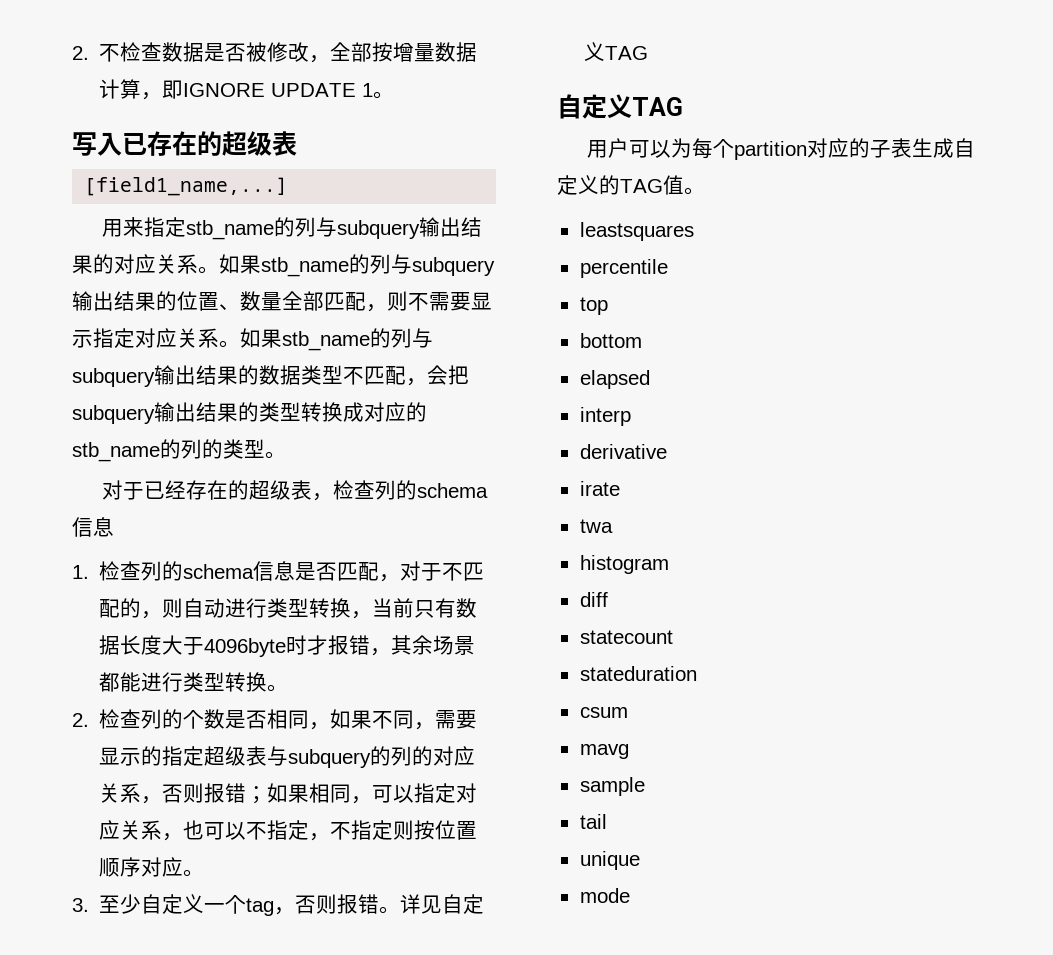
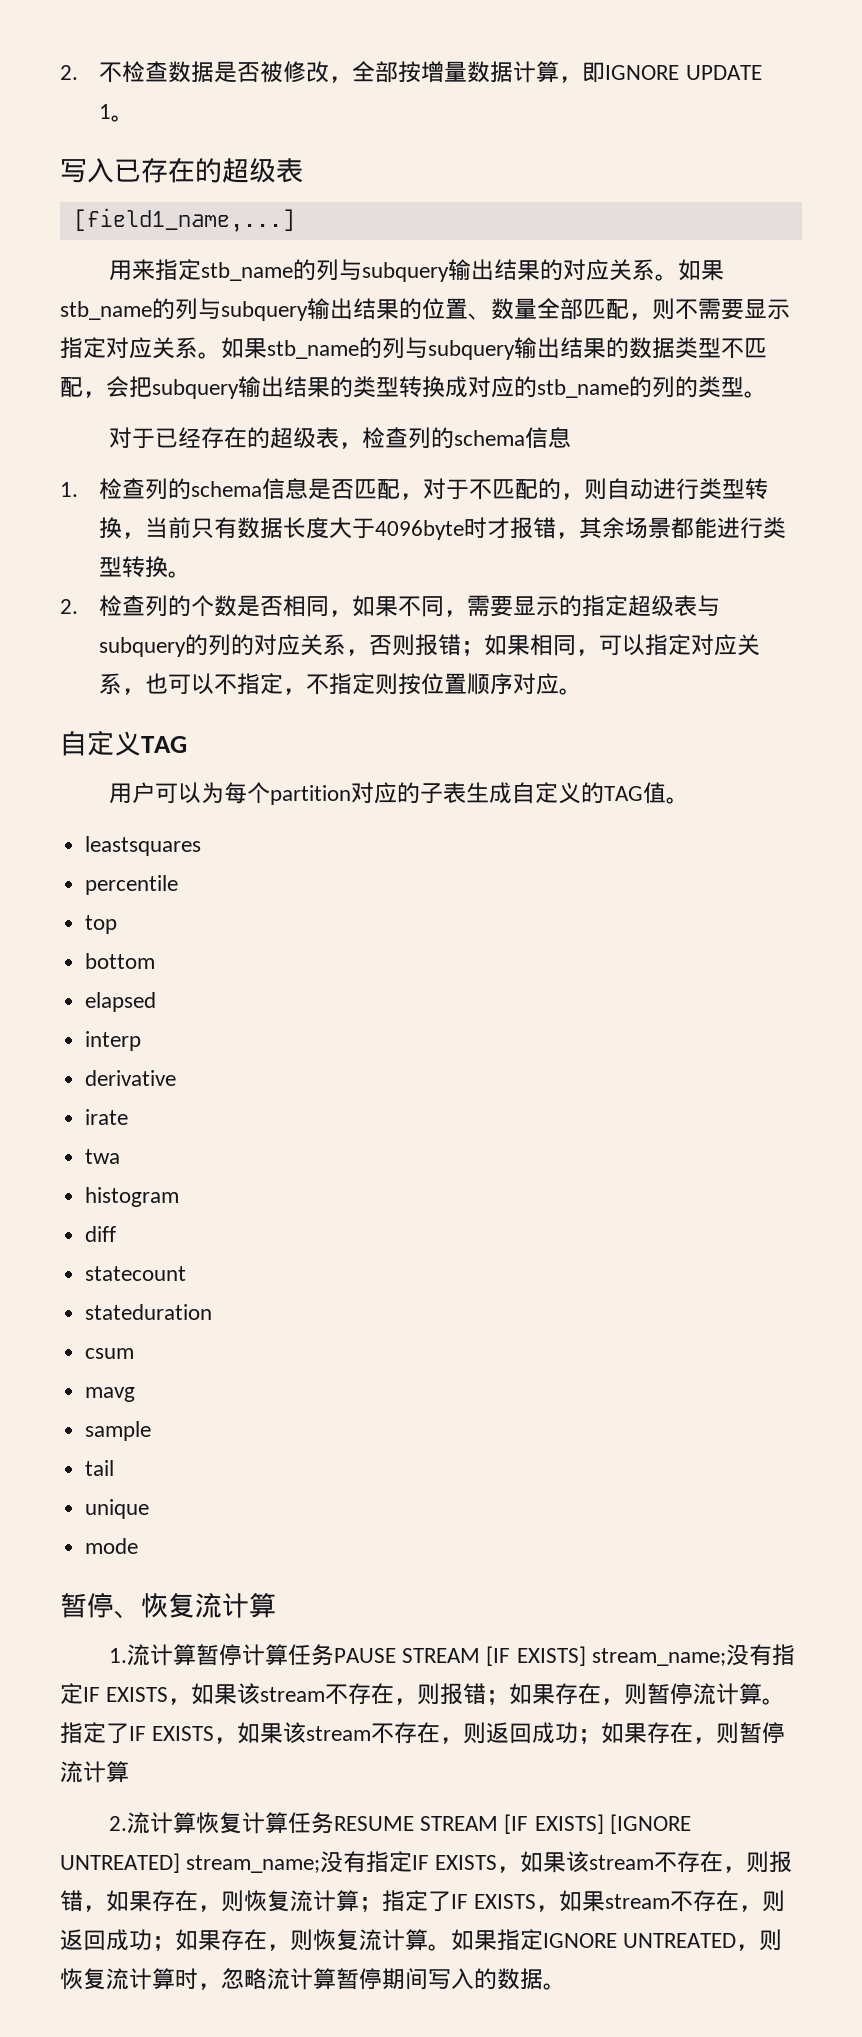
- 3.至少自定义一个tag，否则报错。详见自定义TAG
+ 暂停、恢复流计算
+ 1.流计算暂停计算任务PAUSE STREAM [IF EXISTS] stream_name;没有指定IF EXISTS，如果该stream不存在，则报错；如果存在，则暂停流计算。指定了IF EXISTS，如果该stream不存在，则返回成功；如果存在，则暂停流计算
+ 2.流计算恢复计算任务RESUME STREAM [IF EXISTS] [IGNORE UNTREATED] stream_name;没有指定IF EXISTS，如果该stream不存在，则报错，如果存在，则恢复流计算；指定了IF EXISTS，如果stream不存在，则返回成功；如果存在，则恢复流计算。如果指定IGNORE UNTREATED，则恢复流计算时，忽略流计算暂停期间写入的数据。

